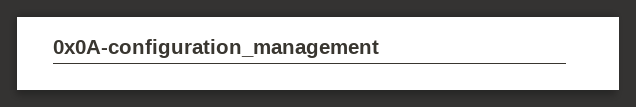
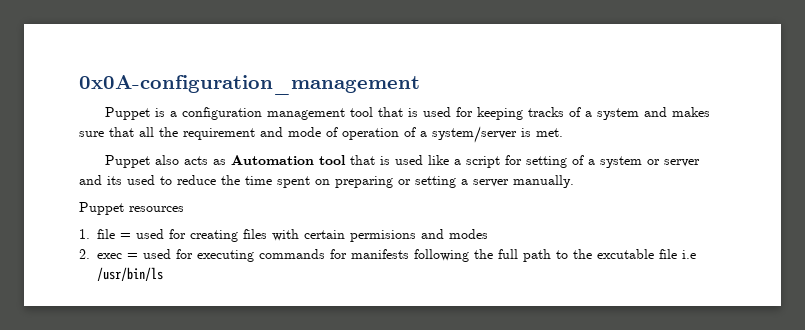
+ Puppet is a configuration management tool that is used for keeping tracks of a system and makes sure that all the requirement and mode of operation of a system/server is met.
+ Puppet also acts as Automation tool that is used like a script for setting of a system or server and its used to reduce the time spent on preparing or setting a server manually.
+ Puppet resources
+ 1. file = used for creating files with certain permisions and modes
+ 2. exec = used for executing commands for manifests following the full path to the excutable file i.e /usr/bin/ls

